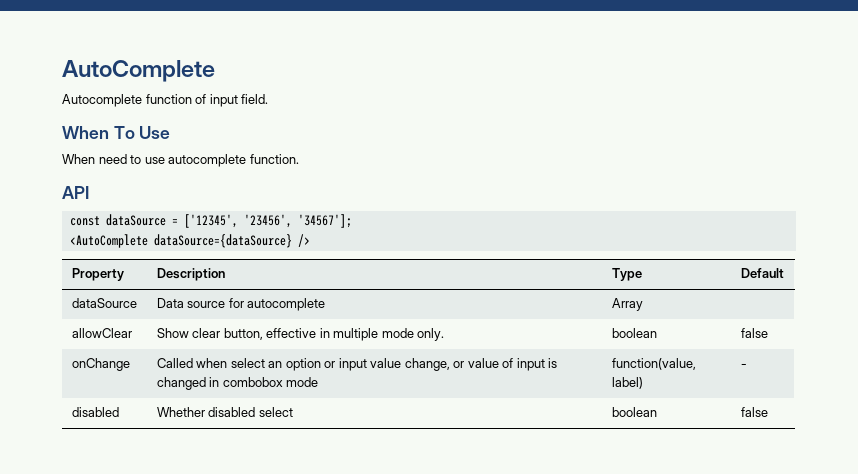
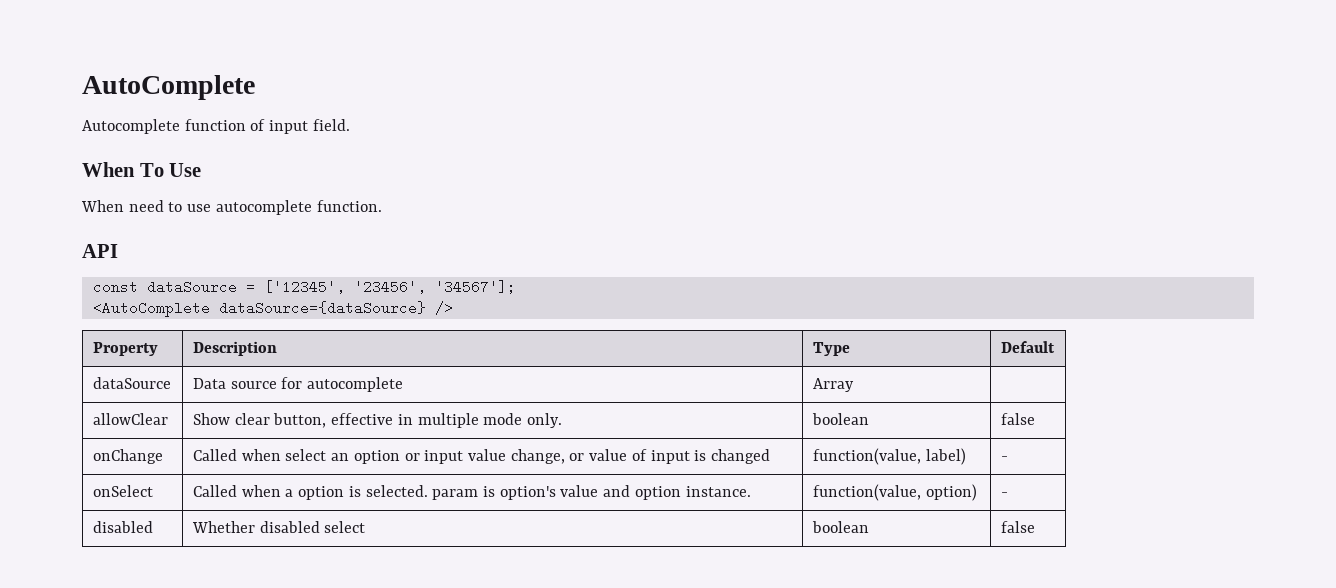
- onChange | Called when select an option or input value change, or value of input is changed in combobox mode | function(value, label) | -
+ onChange | Called when select an option or input value change, or value of input is changed | function(value, label) | -
+ onSelect | Called when a option is selected. param is option's value and option instance. | function(value, option) | -

